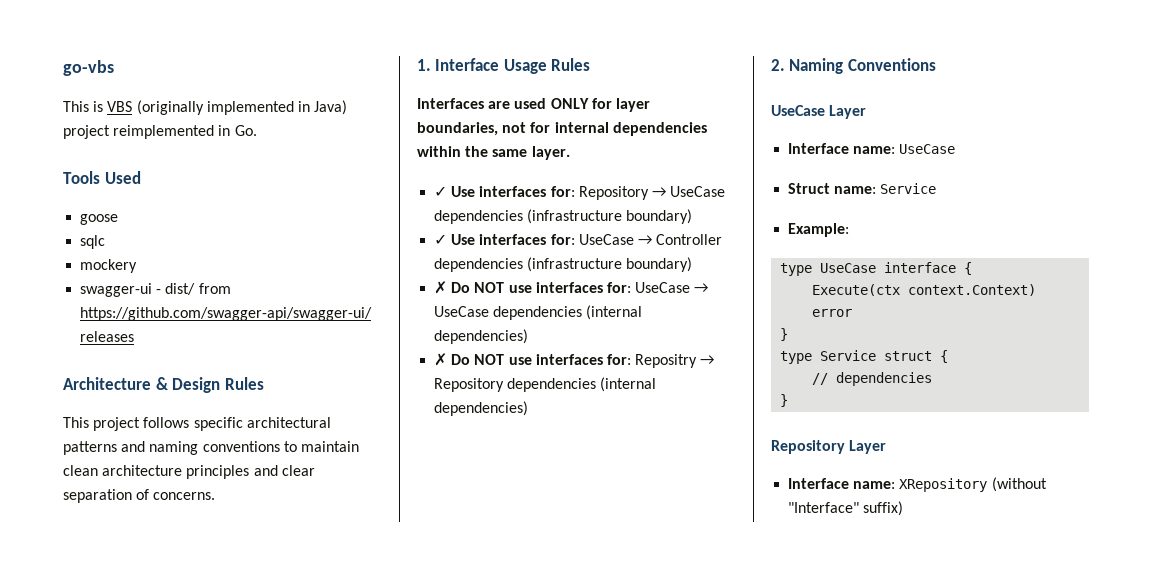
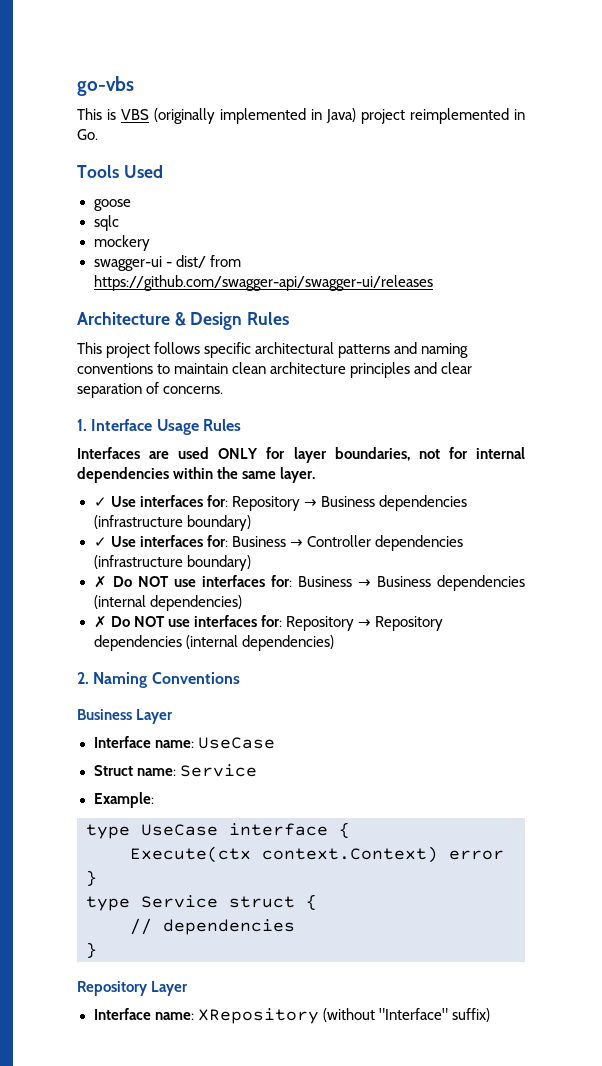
- ✓ Use interfaces for: Repository → UseCase dependencies (infrastructure boundary)
+ ✓ Use interfaces for: Repository → Business dependencies (infrastructure boundary)
- ✓ Use interfaces for: UseCase → Controller dependencies (infrastructure boundary)
+ ✓ Use interfaces for: Business → Controller dependencies (infrastructure boundary)
- ✗ Do NOT use interfaces for: UseCase → UseCase dependencies (internal dependencies)
+ ✗ Do NOT use interfaces for: Business → Business dependencies (internal dependencies)
- ✗ Do NOT use interfaces for: Repositry → Repository dependencies (internal dependencies)
+ ✗ Do NOT use interfaces for: Repository → Repository dependencies (internal dependencies)
- UseCase Layer
+ Business Layer

